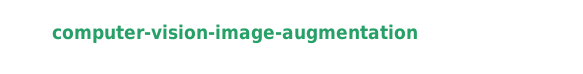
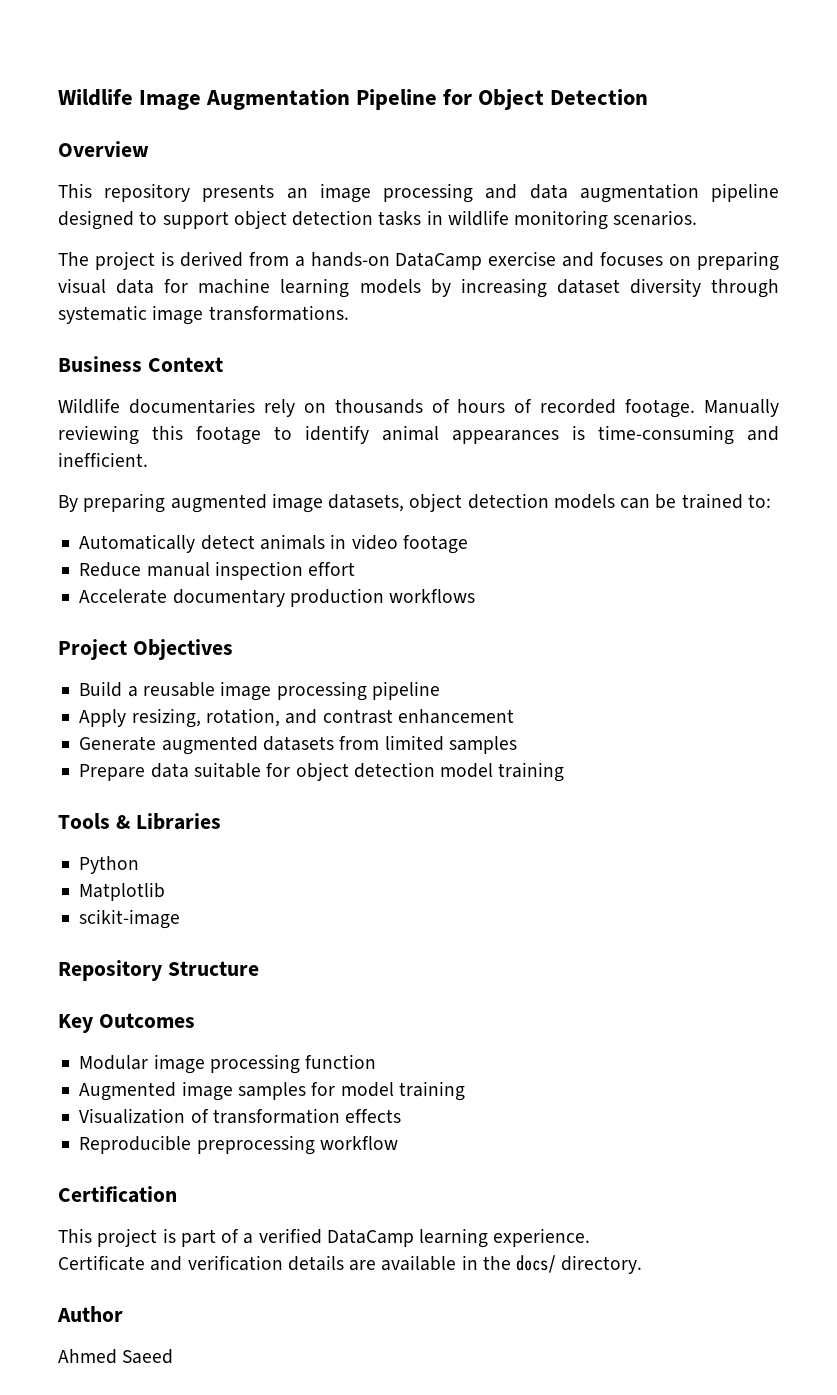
- computer-vision-image-augmentation
+ Wildlife Image Augmentation Pipeline for Object Detection
+ Overview
+ This repository presents an image processing and data augmentation pipeline designed to support object detection tasks in wildlife monitoring scenarios.
+ The project is derived from a hands-on DataCamp exercise and focuses on preparing visual data for machine learning models by increasing dataset diversity through systematic image transformations.
+ Business Context
+ Wildlife documentaries rely on thousands of hours of recorded footage. Manually reviewing this footage to identify animal appearances is time-consuming and inefficient.
+ By preparing augmented image datasets, object detection models can be trained to:
+ Automatically detect animals in video footage
+ Reduce manual inspection effort
+ Accelerate documentary production workflows
+ Project Objectives
+ Build a reusable image processing pipeline
+ Apply resizing, rotation, and contrast enhancement
+ Generate augmented datasets from limited samples
+ Prepare data suitable for object detection model training
+ Tools & Libraries
+ Python
+ Matplotlib
+ scikit-image
+ Repository Structure
+ Key Outcomes
+ Modular image processing function
+ Augmented image samples for model training
+ Visualization of transformation effects
+ Reproducible preprocessing workflow
+ Certification
+ This project is part of a verified DataCamp learning experience.
+ Certificate and verification details are available in the docs/ directory.
+ Author
+ Ahmed Saeed

